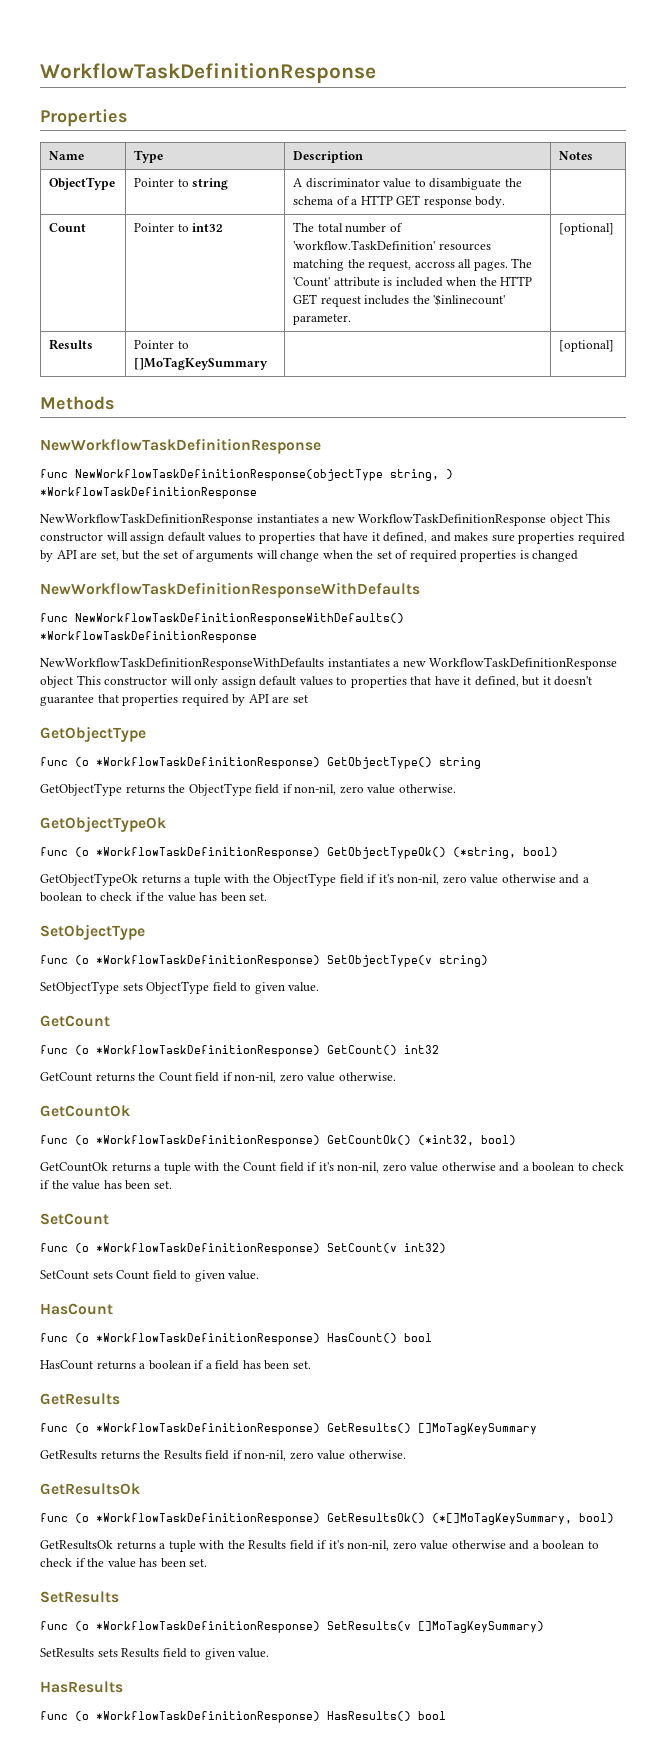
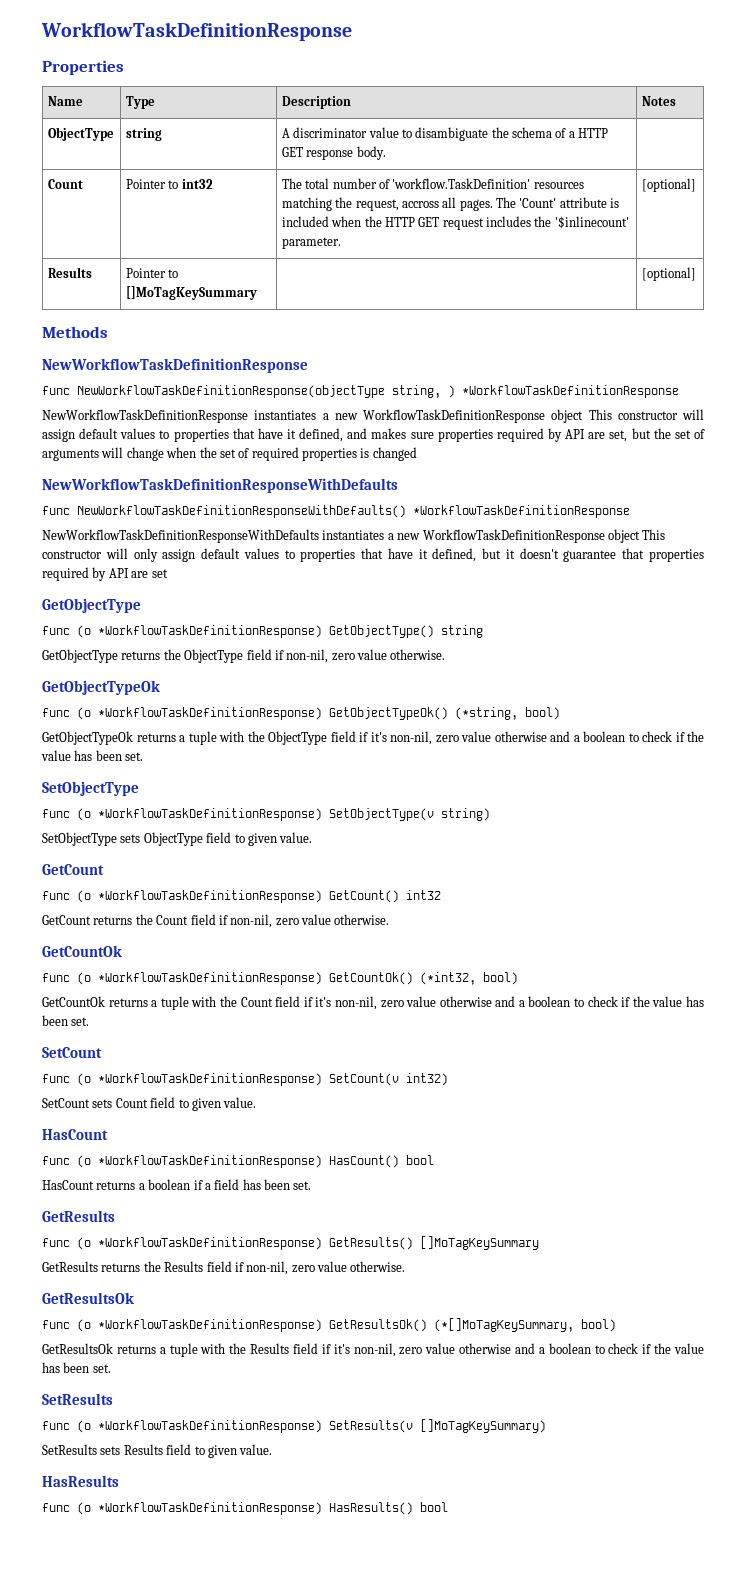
- ObjectType | Pointer to string | A discriminator value to disambiguate the schema of a HTTP GET response body. |
+ ObjectType | string | A discriminator value to disambiguate the schema of a HTTP GET response body. |

